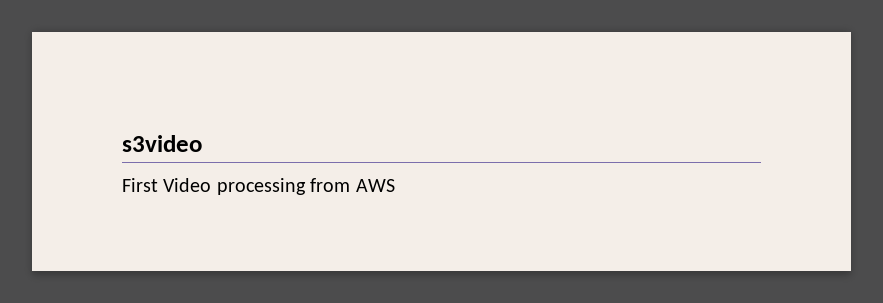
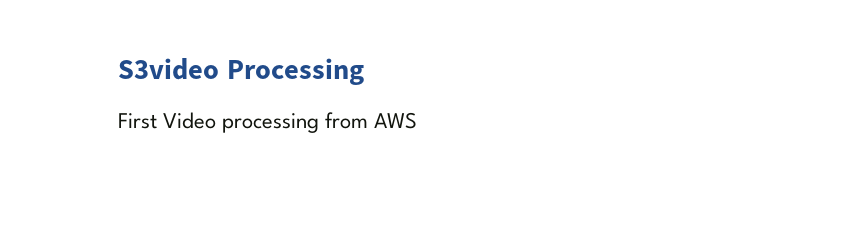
- s3video
+ S3video Processing

